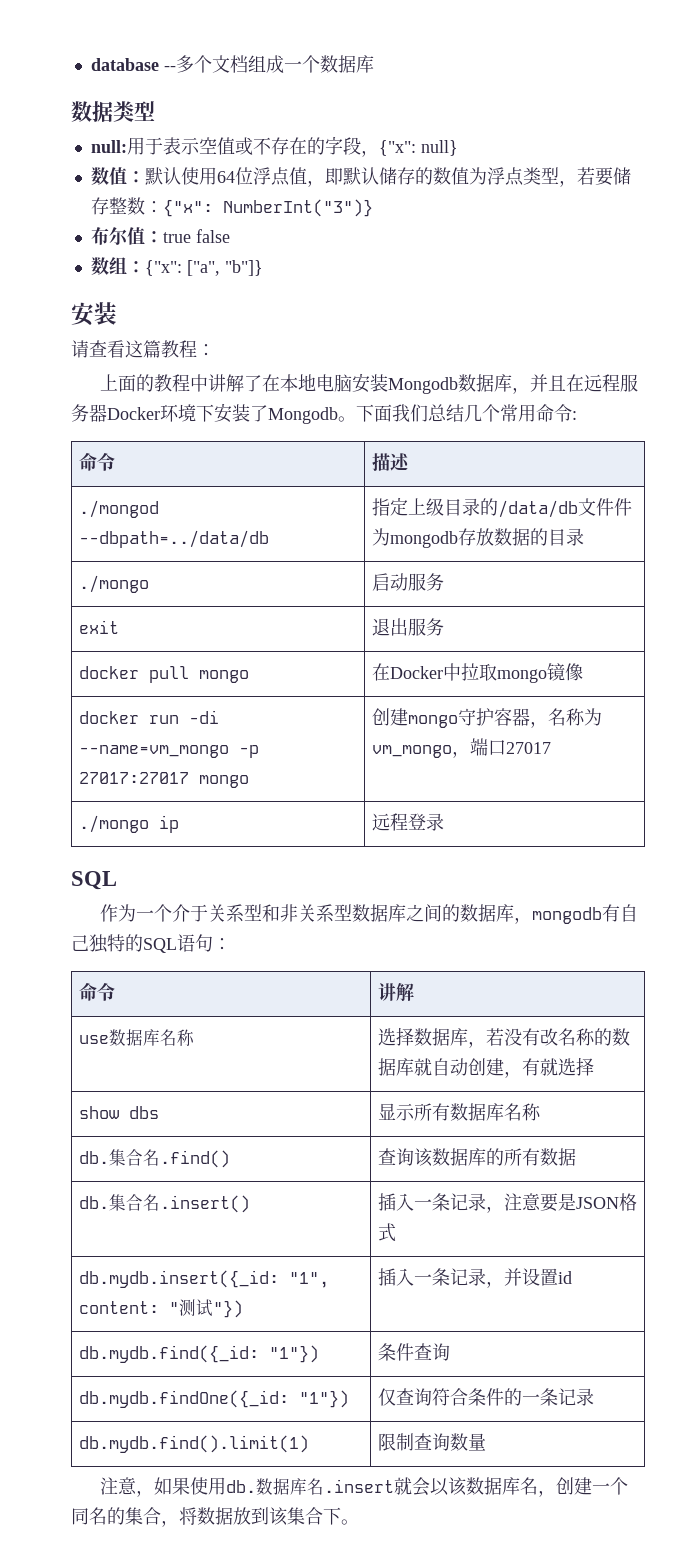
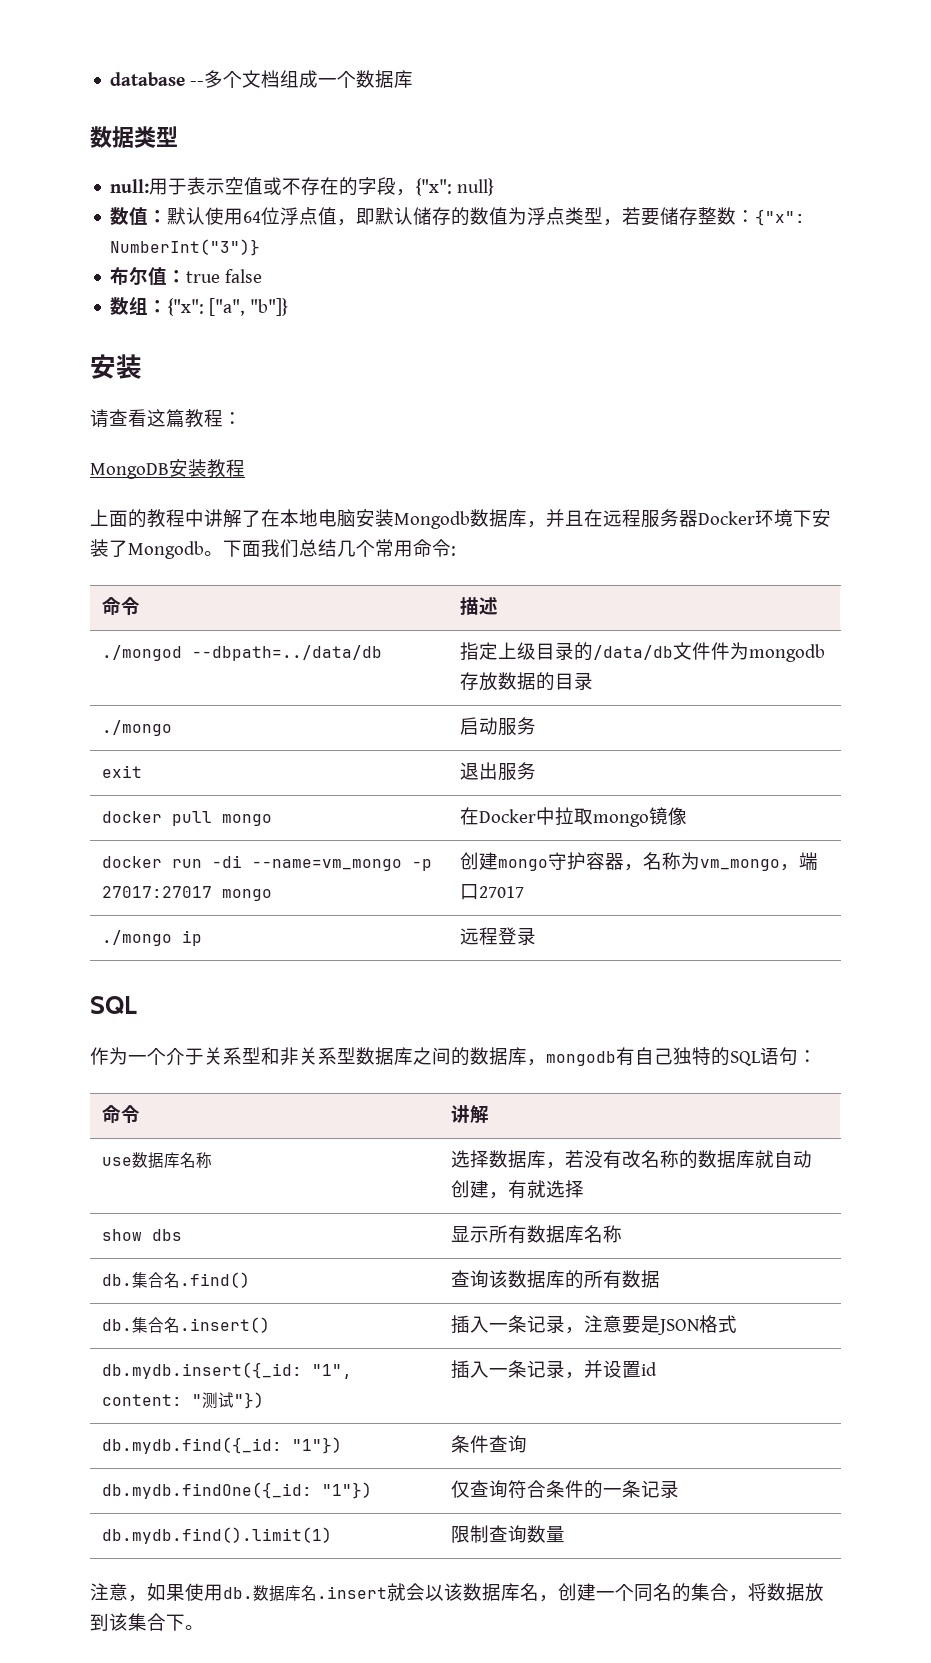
+ MongoDB安装教程

